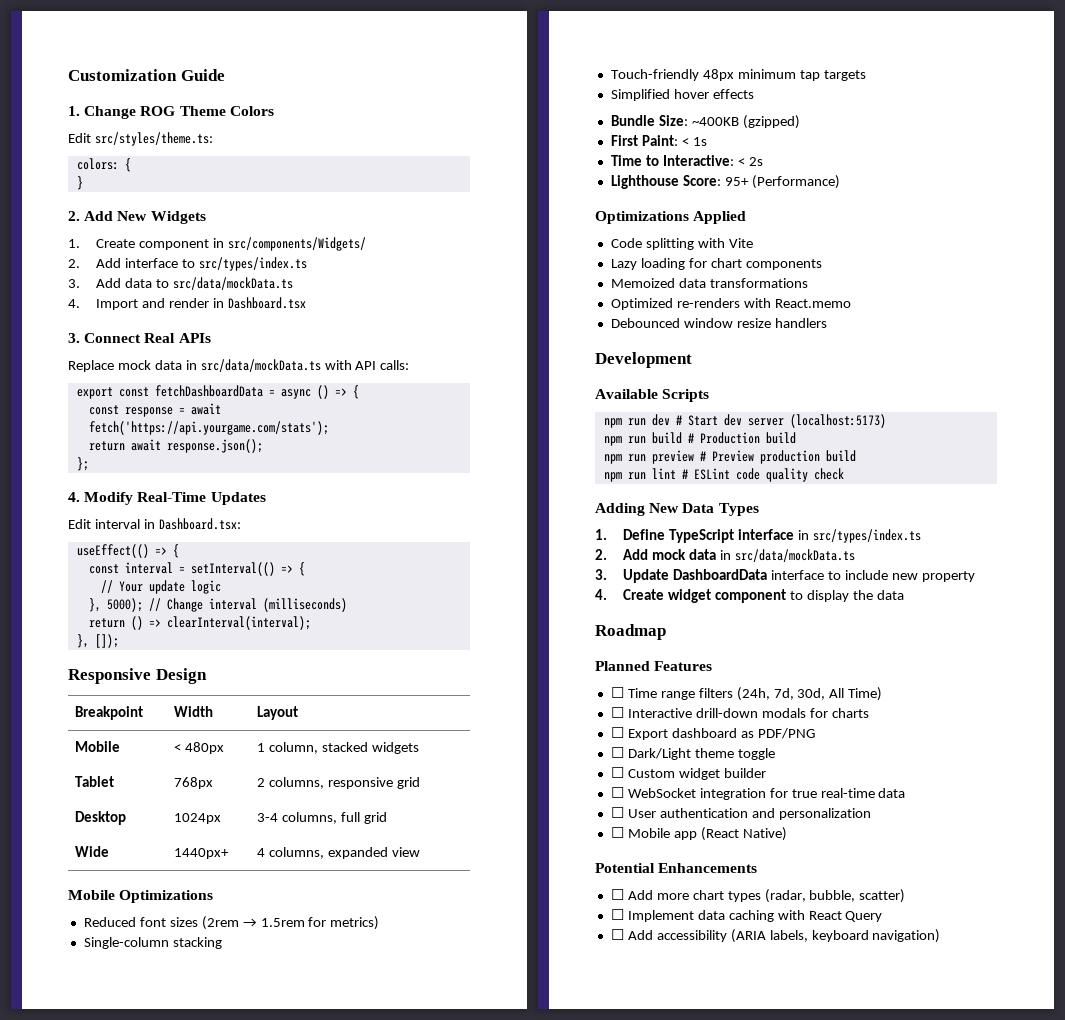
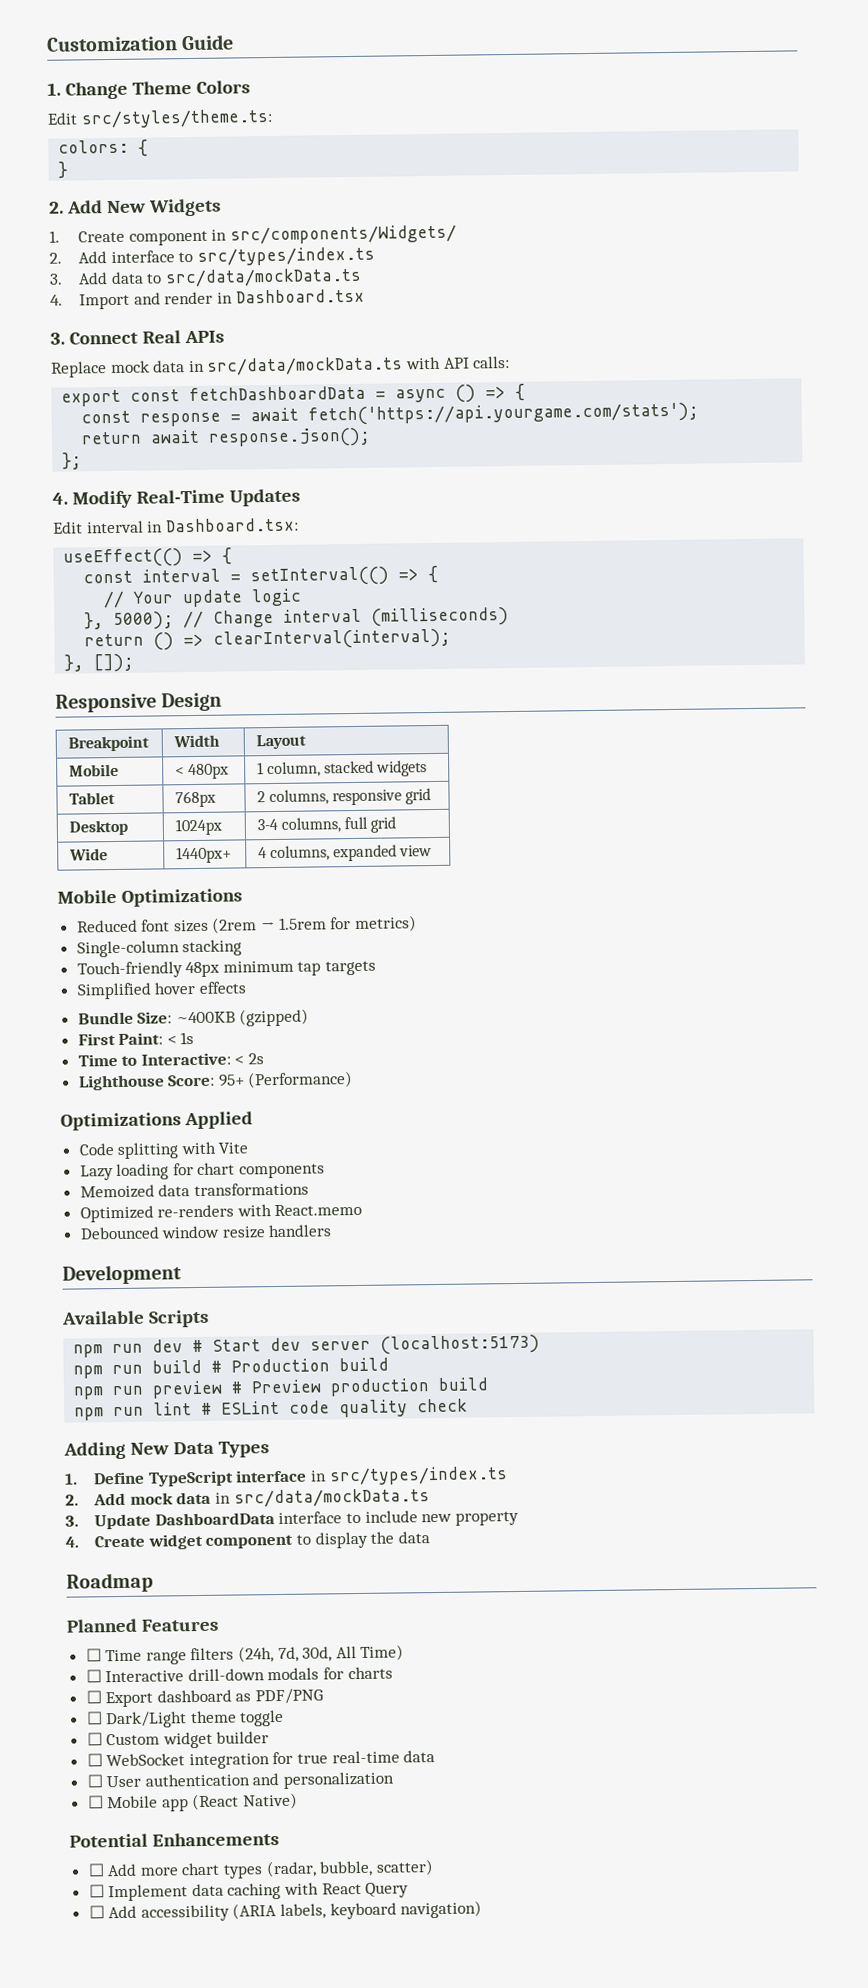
- 1. Change ROG Theme Colors
+ 1. Change Theme Colors

